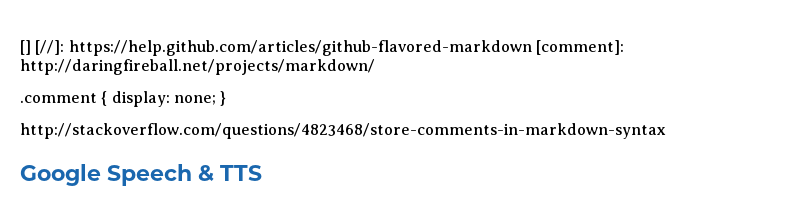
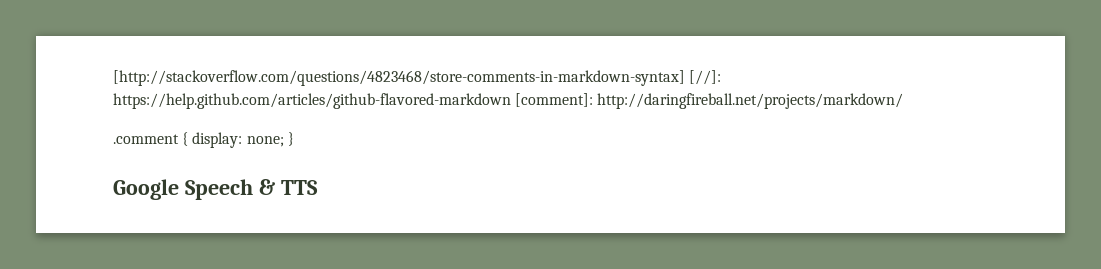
- [] [//]: https://help.github.com/articles/github-flavored-markdown [comment]: http://daringfireball.net/projects/markdown/
+ [http://stackoverflow.com/questions/4823468/store-comments-in-markdown-syntax] [//]: https://help.github.com/articles/github-flavored-markdown [comment]: http://daringfireball.net/projects/markdown/
- http://stackoverflow.com/questions/4823468/store-comments-in-markdown-syntax

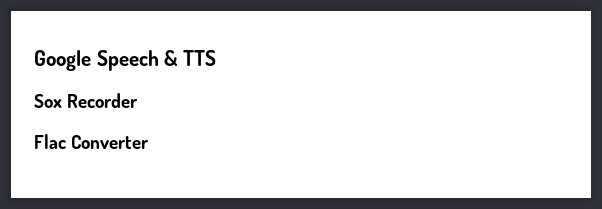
- [http://stackoverflow.com/questions/4823468/store-comments-in-markdown-syntax] [//]: https://help.github.com/articles/github-flavored-markdown [comment]: http://daringfireball.net/projects/markdown/
- .comment { display: none; }
+ Sox Recorder
+ Flac Converter

